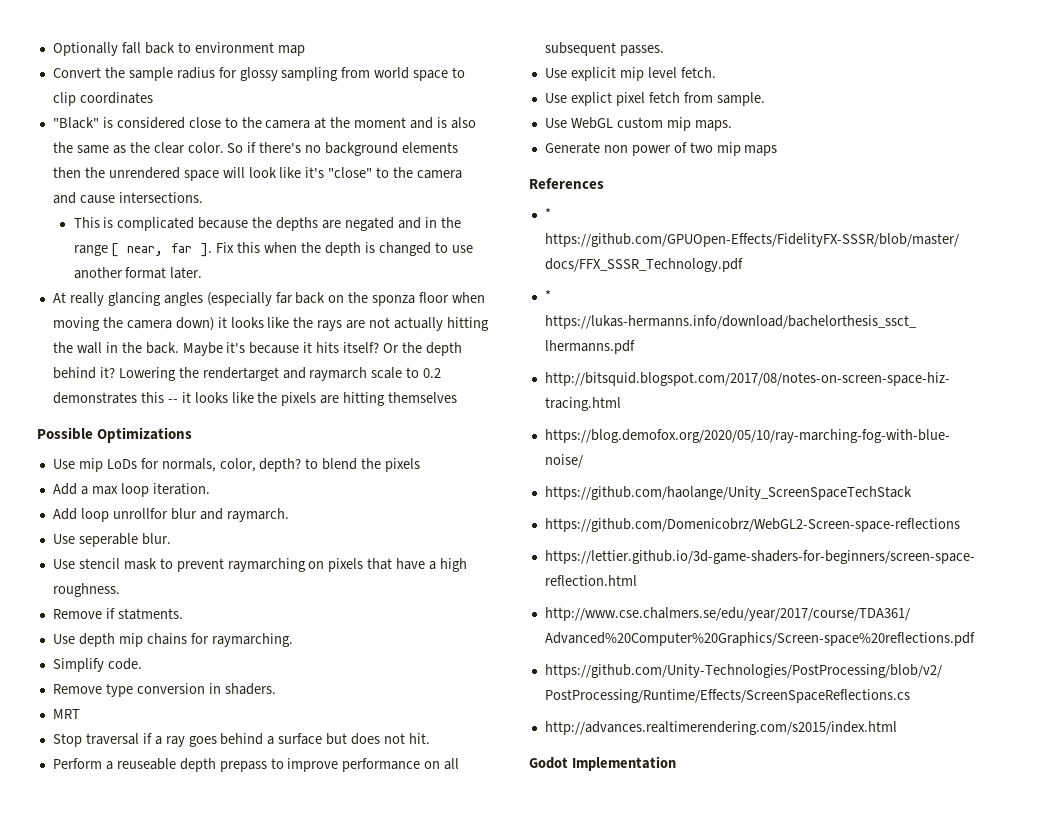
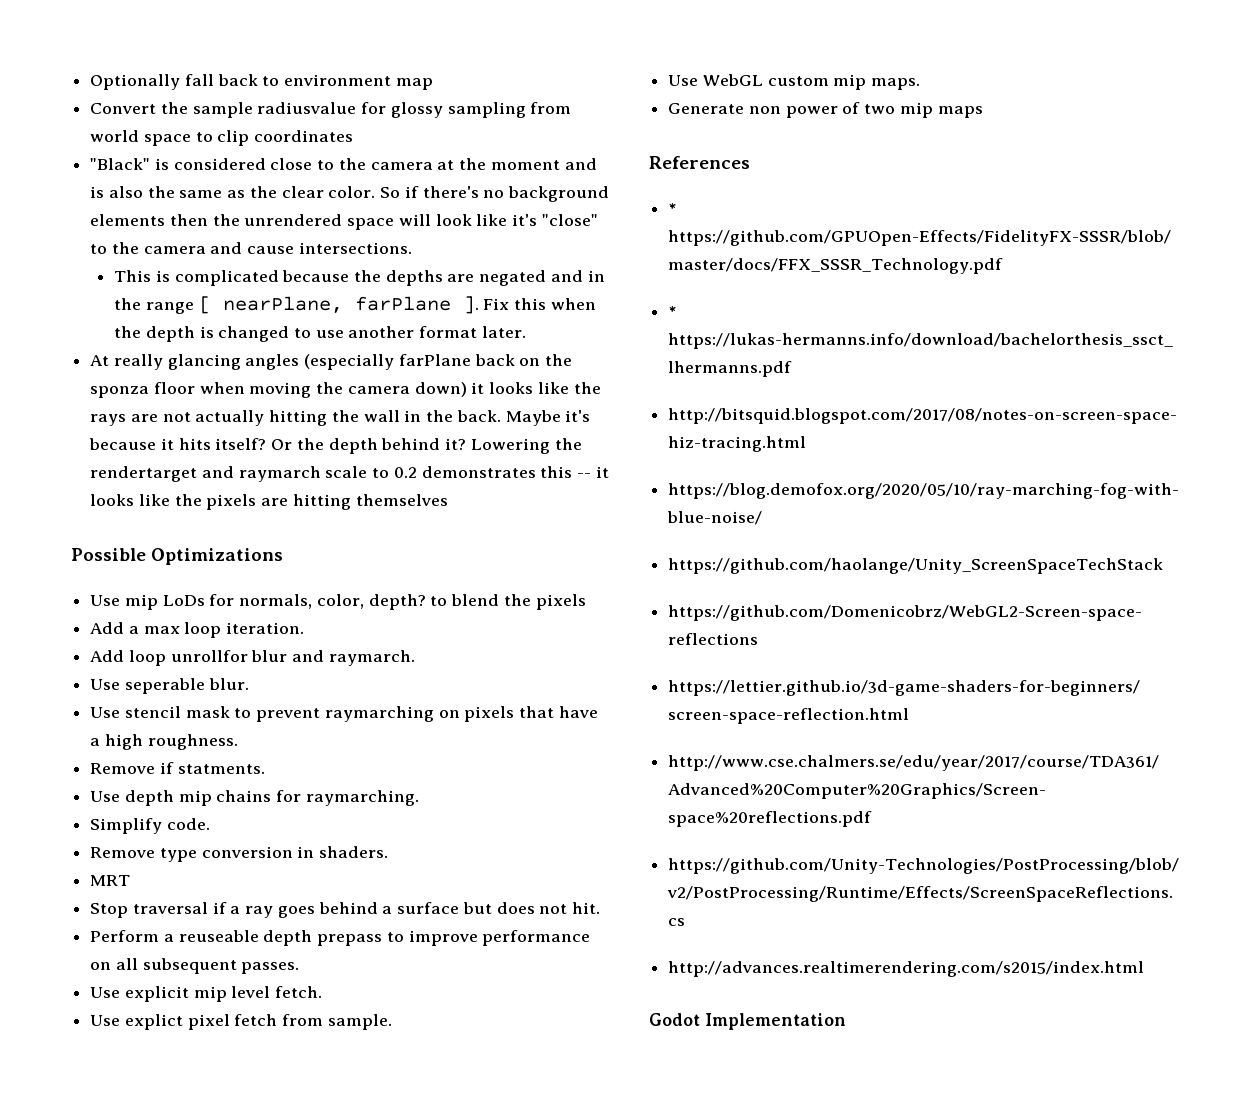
- Convert the sample radius for glossy sampling from world space to clip coordinates
+ Convert the sample radiusvalue for glossy sampling from world space to clip coordinates
- This is complicated because the depths are negated and in the range [ near, far ].
+ This is complicated because the depths are negated and in the range [ nearPlane, farPlane ].
- At really glancing angles (especially far back on the sponza floor when moving the camera down) it looks like the rays are not actually hitting the wall in the back.
+ At really glancing angles (especially farPlane back on the sponza floor when moving the camera down) it looks like the rays are not actually hitting the wall in the back.

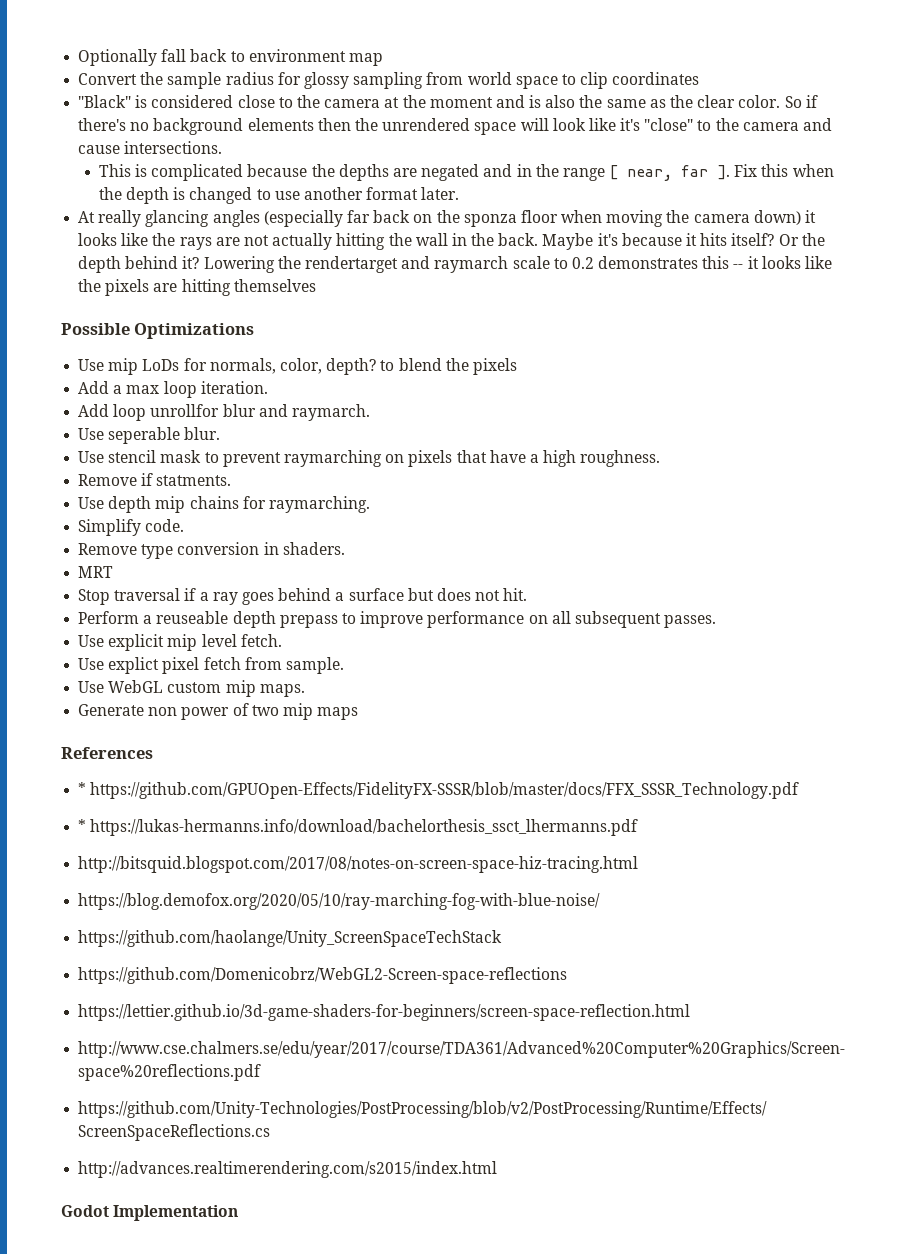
- Convert the sample radiusvalue for glossy sampling from world space to clip coordinates
+ Convert the sample radius for glossy sampling from world space to clip coordinates
- This is complicated because the depths are negated and in the range [ nearPlane, farPlane ].
+ This is complicated because the depths are negated and in the range [ near, far ].
- At really glancing angles (especially farPlane back on the sponza floor when moving the camera down) it looks like the rays are not actually hitting the wall in the back.
+ At really glancing angles (especially far back on the sponza floor when moving the camera down) it looks like the rays are not actually hitting the wall in the back.

